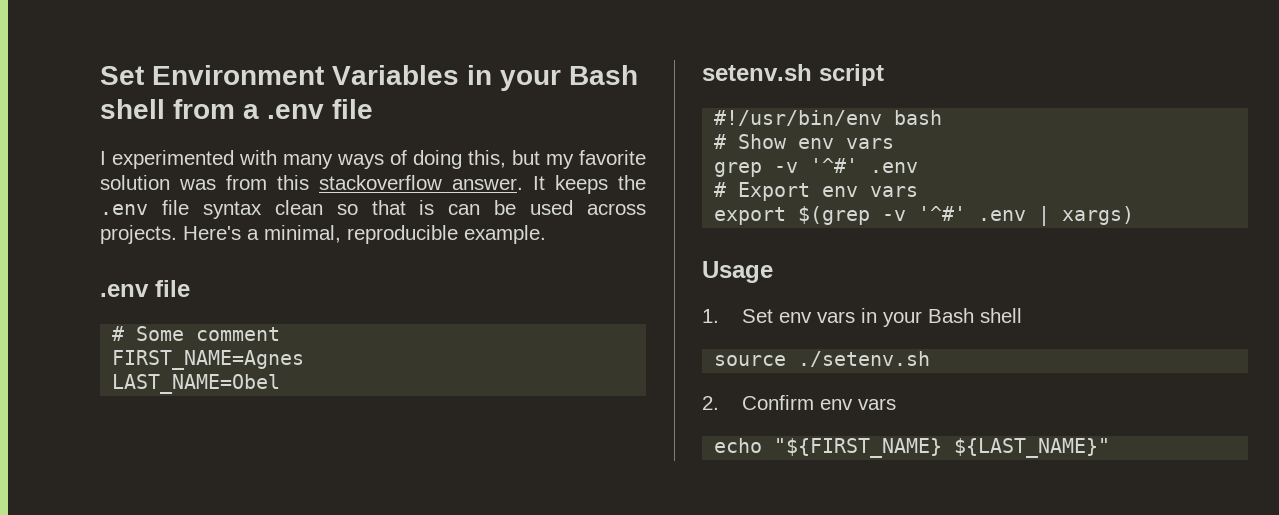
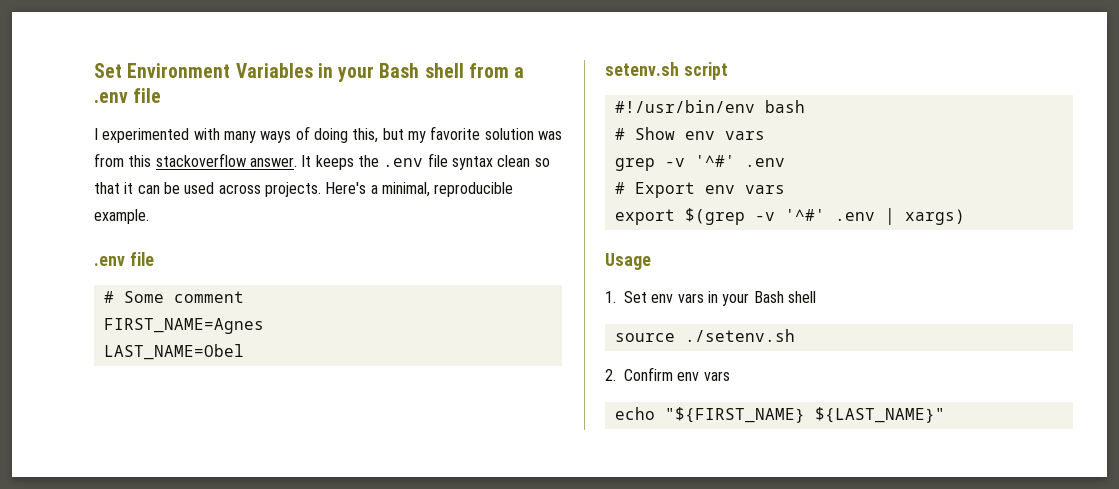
- It keeps the .env file syntax clean so that is can be used across projects.
+ It keeps the .env file syntax clean so that it can be used across projects.

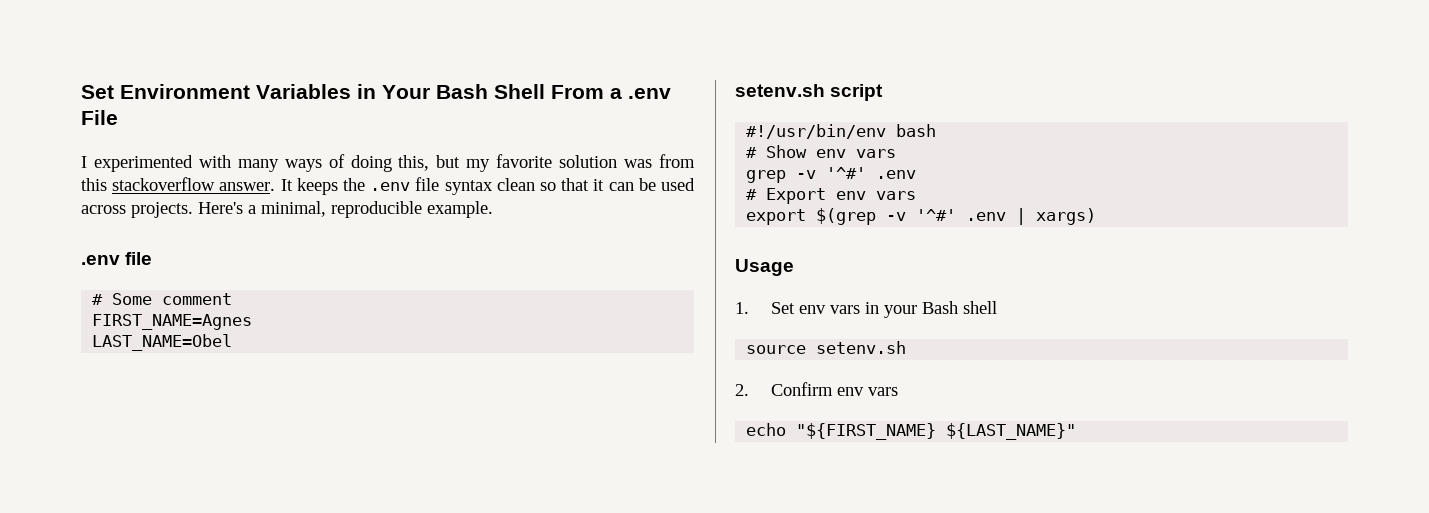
- Set Environment Variables in your Bash shell from a .env file
+ Set Environment Variables in Your Bash Shell From a .env File
- source ./setenv.sh
+ source setenv.sh

